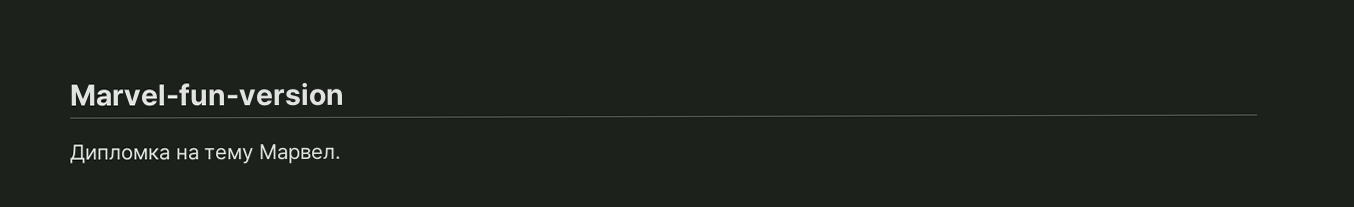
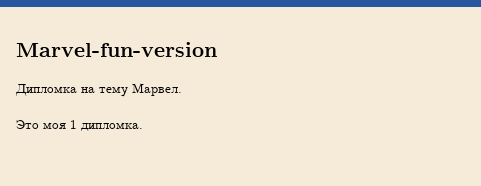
+ Это моя 1 дипломка.

